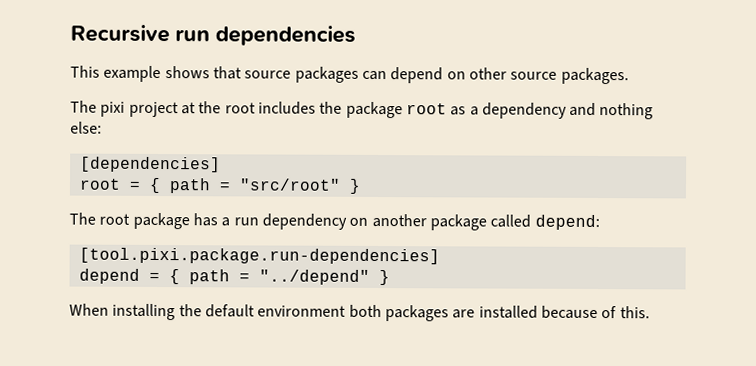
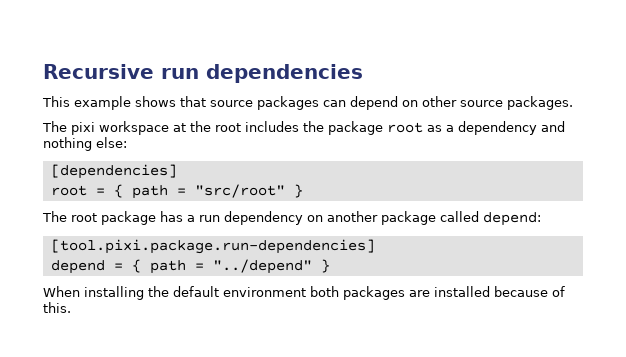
- The pixi project at the root includes the package root as a dependency and nothing else:
+ The pixi workspace at the root includes the package root as a dependency and nothing else:

